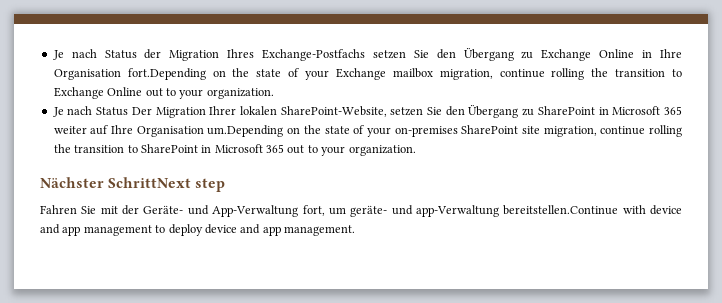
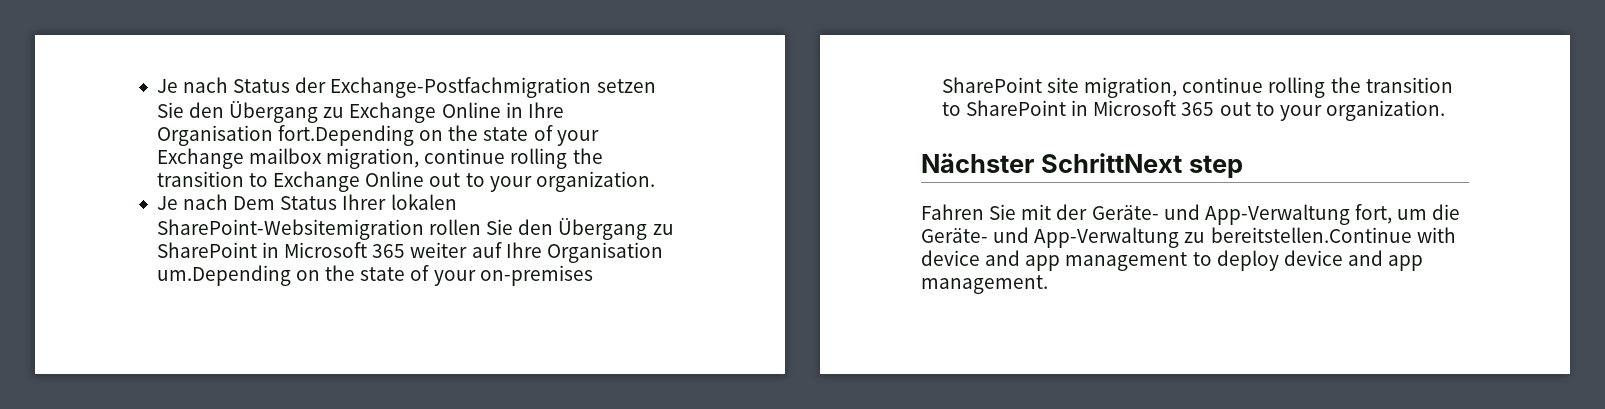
- Je nach Status der Migration Ihres Exchange-Postfachs setzen Sie den Übergang zu Exchange Online in Ihre Organisation fort.Depending on the state of your Exchange mailbox migration, continue rolling the transition to Exchange Online out to your organization.
+ Je nach Status der Exchange-Postfachmigration setzen Sie den Übergang zu Exchange Online in Ihre Organisation fort.Depending on the state of your Exchange mailbox migration, continue rolling the transition to Exchange Online out to your organization.
- Je nach Status Der Migration Ihrer lokalen SharePoint-Website, setzen Sie den Übergang zu SharePoint in Microsoft 365 weiter auf Ihre Organisation um.Depending on the state of your on-premises SharePoint site migration, continue rolling the transition to SharePoint in Microsoft 365 out to your organization.
+ Je nach Dem Status Ihrer lokalen SharePoint-Websitemigration rollen Sie den Übergang zu SharePoint in Microsoft 365 weiter auf Ihre Organisation um.Depending on the state of your on-premises SharePoint site migration, continue rolling the transition to SharePoint in Microsoft 365 out to your organization.
- Fahren Sie mit der Geräte- und App-Verwaltung fort, um geräte- und app-Verwaltung bereitstellen.Continue with device and app management to deploy device and app management.
+ Fahren Sie mit der Geräte- und App-Verwaltung fort, um die Geräte- und App-Verwaltung zu bereitstellen.Continue with device and app management to deploy device and app management.

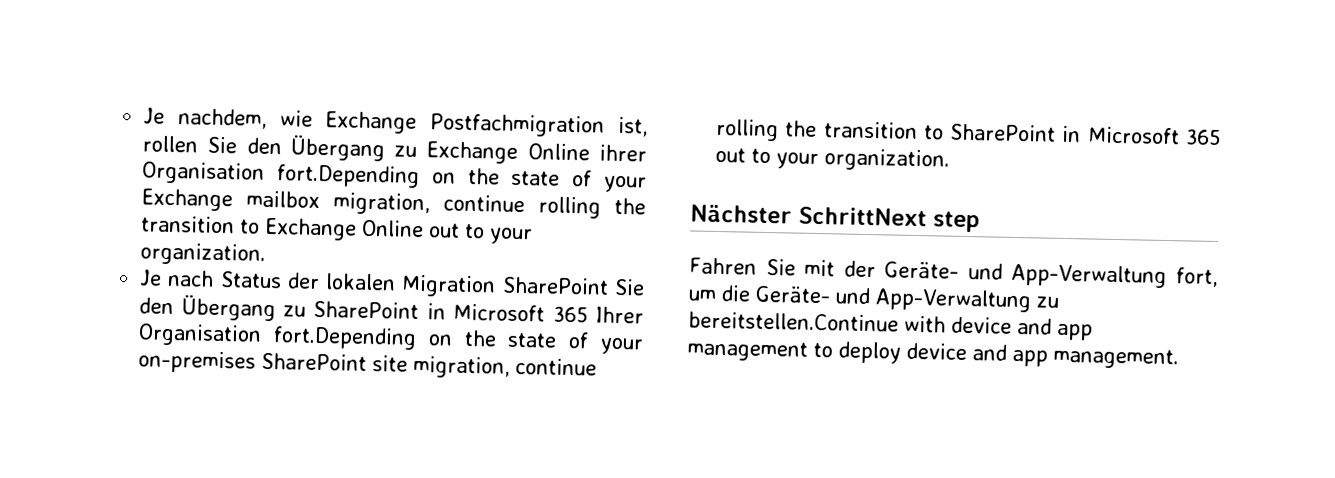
- Je nach Status der Exchange-Postfachmigration setzen Sie den Übergang zu Exchange Online in Ihre Organisation fort.Depending on the state of your Exchange mailbox migration, continue rolling the transition to Exchange Online out to your organization.
+ Je nachdem, wie Exchange Postfachmigration ist, rollen Sie den Übergang zu Exchange Online ihrer Organisation fort.Depending on the state of your Exchange mailbox migration, continue rolling the transition to Exchange Online out to your organization.
- Je nach Dem Status Ihrer lokalen SharePoint-Websitemigration rollen Sie den Übergang zu SharePoint in Microsoft 365 weiter auf Ihre Organisation um.Depending on the state of your on-premises SharePoint site migration, continue rolling the transition to SharePoint in Microsoft 365 out to your organization.
+ Je nach Status der lokalen Migration SharePoint Sie den Übergang zu SharePoint in Microsoft 365 Ihrer Organisation fort.Depending on the state of your on-premises SharePoint site migration, continue rolling the transition to SharePoint in Microsoft 365 out to your organization.

